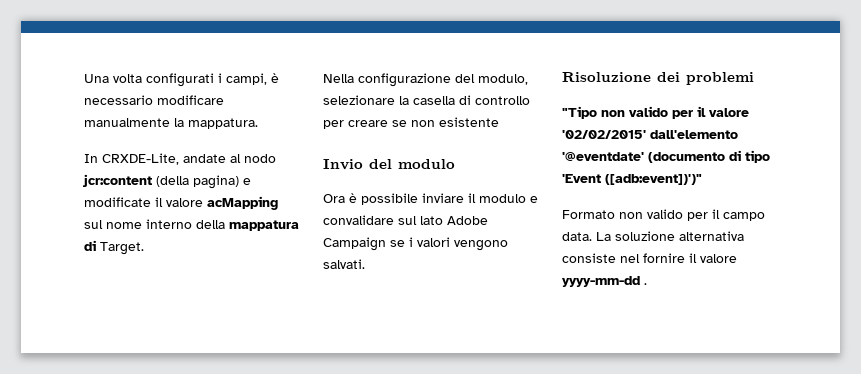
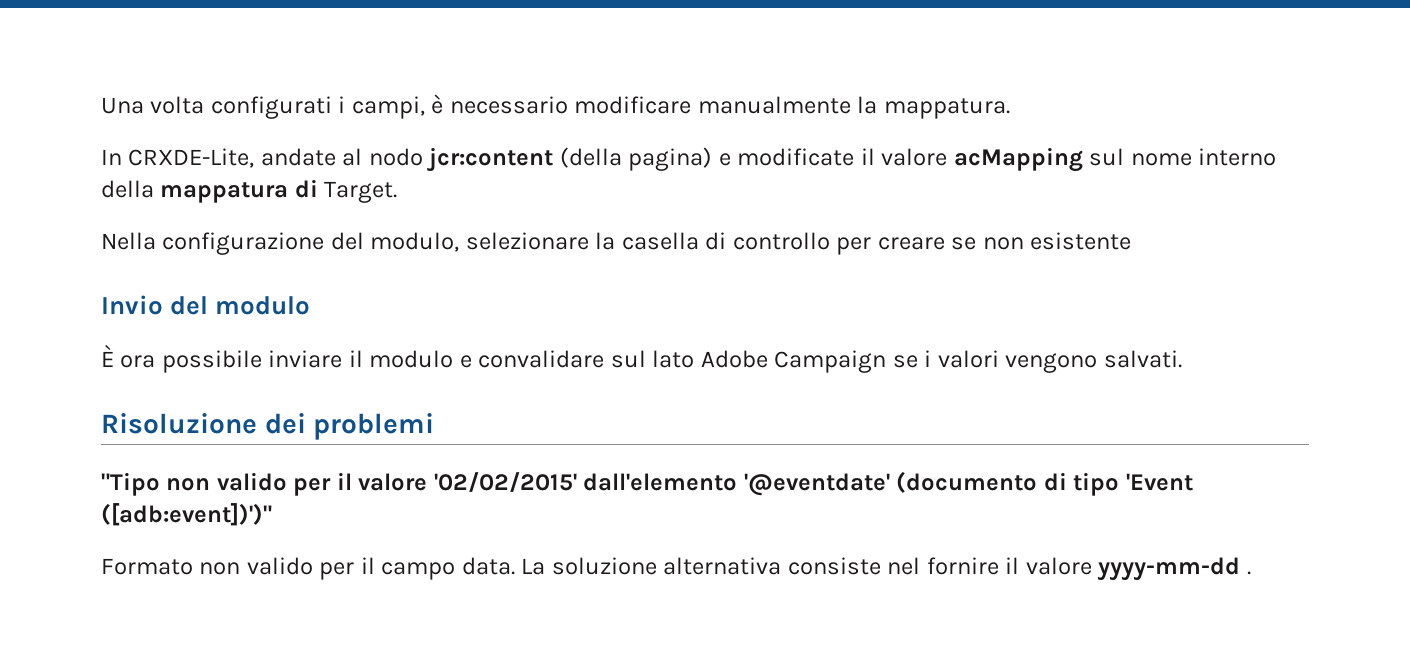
- Ora è possibile inviare il modulo e convalidare sul lato Adobe Campaign se i valori vengono salvati.
+ È ora possibile inviare il modulo e convalidare sul lato Adobe Campaign se i valori vengono salvati.

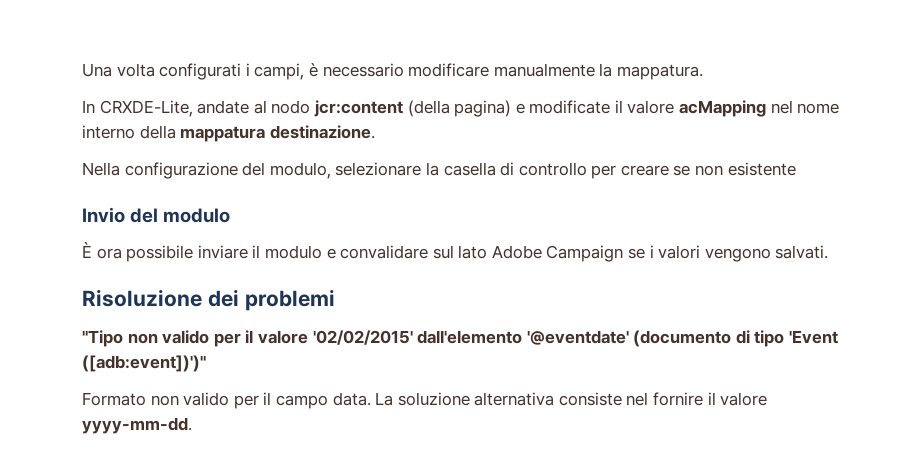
- In CRXDE-Lite, andate al nodo jcr:content (della pagina) e modificate il valore acMapping sul nome interno della mappatura di Target.
+ In CRXDE-Lite, andate al nodo jcr:content (della pagina) e modificate il valore acMapping nel nome interno della mappatura destinazione.
- La soluzione alternativa consiste nel fornire il valore yyyy-mm-dd .
+ La soluzione alternativa consiste nel fornire il valore yyyy-mm-dd.

